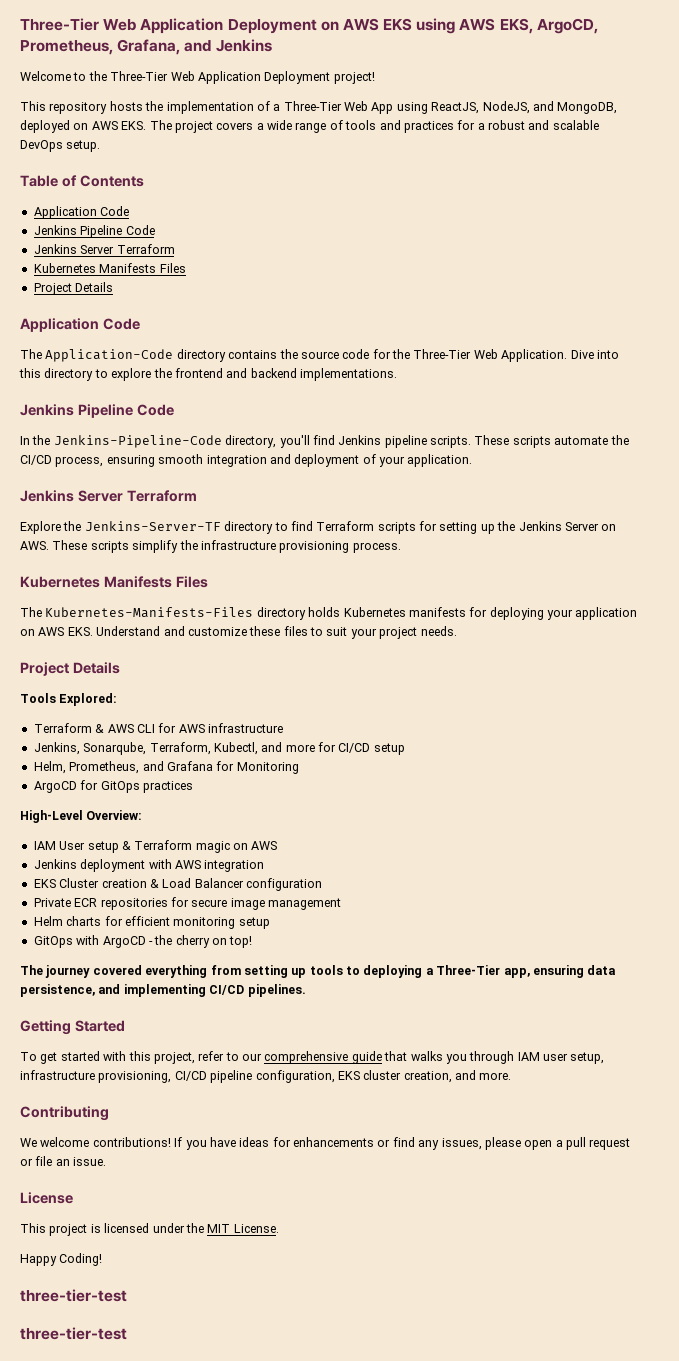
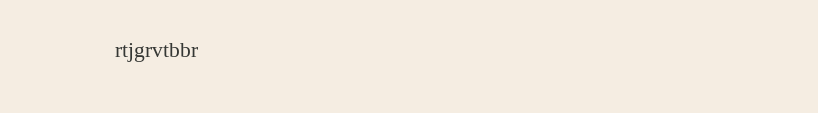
- Three-Tier Web Application Deployment on AWS EKS using AWS EKS, ArgoCD, Prometheus, Grafana, and Jenkins
- Welcome to the Three-Tier Web Application Deployment project!
- This repository hosts the implementation of a Three-Tier Web App using ReactJS, NodeJS, and MongoDB, deployed on AWS EKS. The project covers a wide range of tools and practices for a robust and scalable DevOps setup.
- Table of Contents
- Application Code
- Jenkins Pipeline Code
- Jenkins Server Terraform
- Kubernetes Manifests Files
- Project Details
- Application Code
- The Application-Code directory contains the source code for the Three-Tier Web Application. Dive into this directory to explore the frontend and backend implementations.
- Jenkins Pipeline Code
- In the Jenkins-Pipeline-Code directory, you'll find Jenkins pipeline scripts. These scripts automate the CI/CD process, ensuring smooth integration and deployment of your application.
- Jenkins Server Terraform
- Explore the Jenkins-Server-TF directory to find Terraform scripts for setting up the Jenkins Server on AWS. These scripts simplify the infrastructure provisioning process.
- Kubernetes Manifests Files
- The Kubernetes-Manifests-Files directory holds Kubernetes manifests for deploying your application on AWS EKS. Understand and customize these files to suit your project needs.
- Project Details
- Tools Explored:
- Terraform & AWS CLI for AWS infrastructure
- Jenkins, Sonarqube, Terraform, Kubectl, and more for CI/CD setup
- Helm, Prometheus, and Grafana for Monitoring
- ArgoCD for GitOps practices
- High-Level Overview:
- IAM User setup & Terraform magic on AWS
- Jenkins deployment with AWS integration
- EKS Cluster creation & Load Balancer configuration
- Private ECR repositories for secure image management
- Helm charts for efficient monitoring setup
- GitOps with ArgoCD - the cherry on top!
- The journey covered everything from setting up tools to deploying a Three-Tier app, ensuring data persistence, and implementing CI/CD pipelines.
- Getting Started
- To get started with this project, refer to our comprehensive guide that walks you through IAM user setup, infrastructure provisioning, CI/CD pipeline configuration, EKS cluster creation, and more.
- Contributing
- We welcome contributions! If you have ideas for enhancements or find any issues, please open a pull request or file an issue.
- License
- This project is licensed under the MIT License.
- Happy Coding!
- three-tier-test
- three-tier-test
+ rtjgrvtbbr

